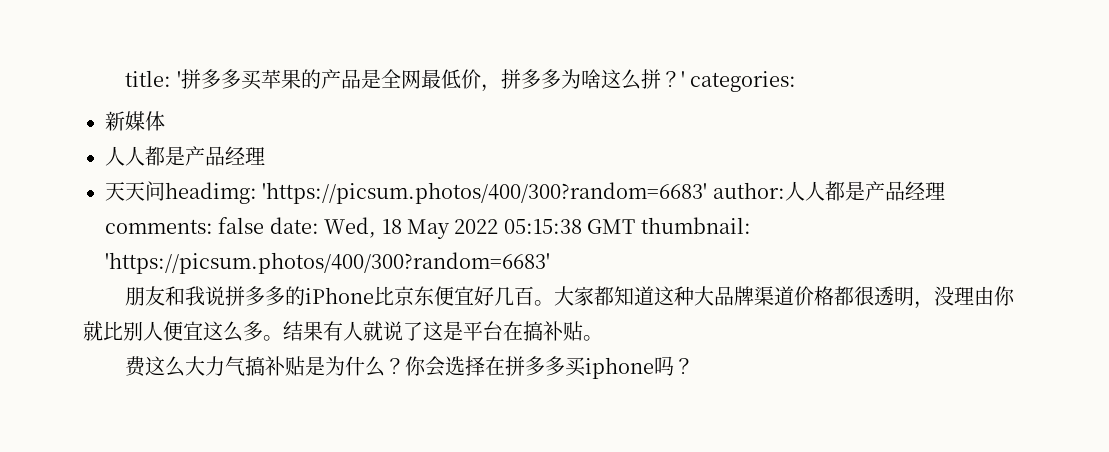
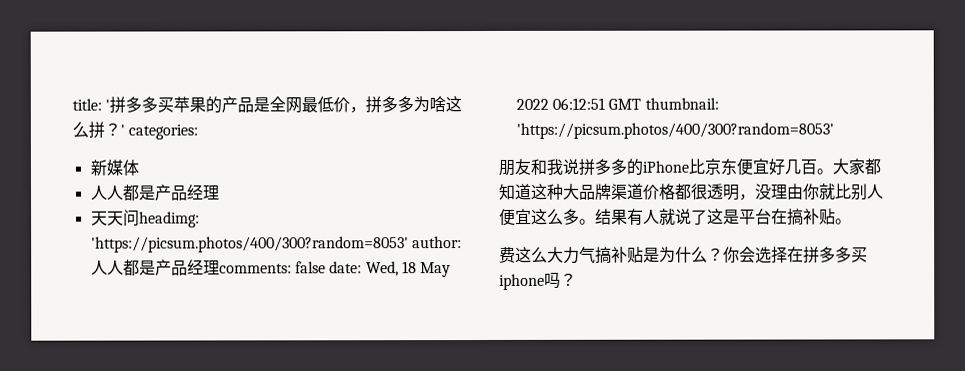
- 天天问headimg: 'https://picsum.photos/400/300?random=6683' author:人人都是产品经理comments: false date: Wed, 18 May 2022 05:15:38 GMT thumbnail: 'https://picsum.photos/400/300?random=6683'
+ 天天问headimg: 'https://picsum.photos/400/300?random=8053' author:人人都是产品经理comments: false date: Wed, 18 May 2022 06:12:51 GMT thumbnail: 'https://picsum.photos/400/300?random=8053'

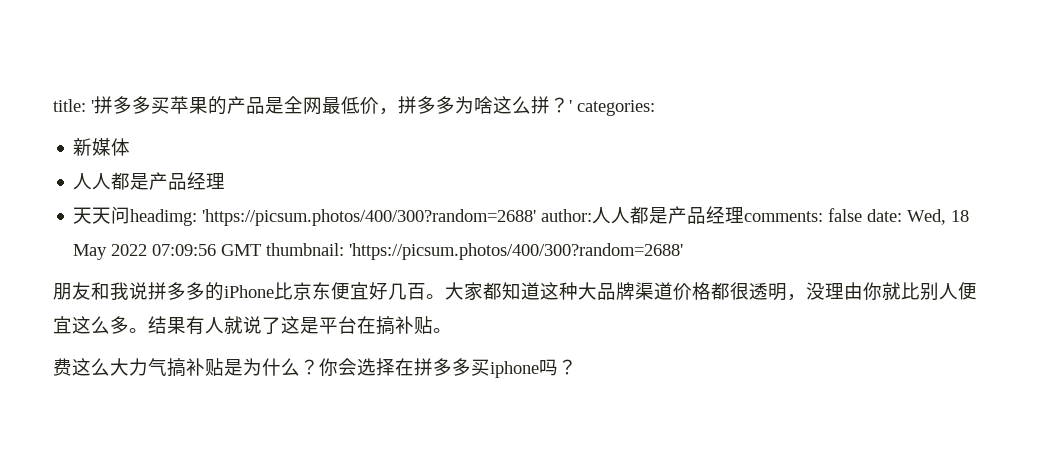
- 天天问headimg: 'https://picsum.photos/400/300?random=8053' author:人人都是产品经理comments: false date: Wed, 18 May 2022 06:12:51 GMT thumbnail: 'https://picsum.photos/400/300?random=8053'
+ 天天问headimg: 'https://picsum.photos/400/300?random=2688' author:人人都是产品经理comments: false date: Wed, 18 May 2022 07:09:56 GMT thumbnail: 'https://picsum.photos/400/300?random=2688'

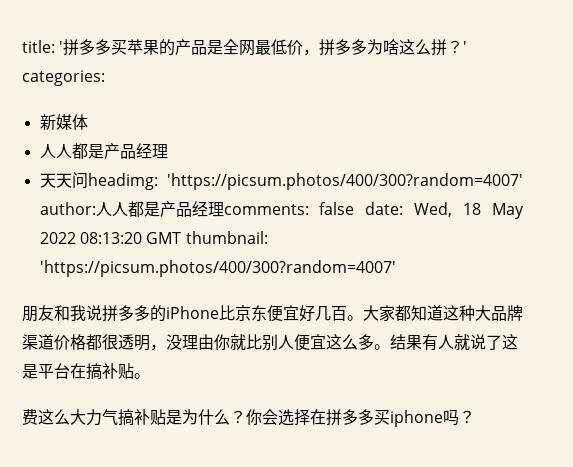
- 天天问headimg: 'https://picsum.photos/400/300?random=2688' author:人人都是产品经理comments: false date: Wed, 18 May 2022 07:09:56 GMT thumbnail: 'https://picsum.photos/400/300?random=2688'
+ 天天问headimg: 'https://picsum.photos/400/300?random=4007' author:人人都是产品经理comments: false date: Wed, 18 May 2022 08:13:20 GMT thumbnail: 'https://picsum.photos/400/300?random=4007'

